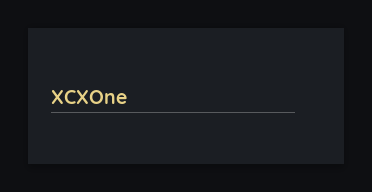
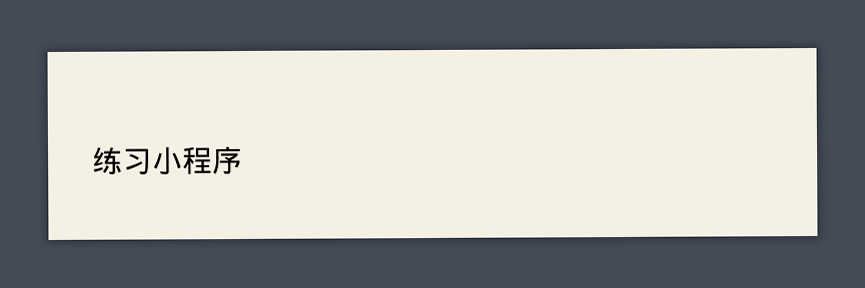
- XCXOne
+ 练习小程序

